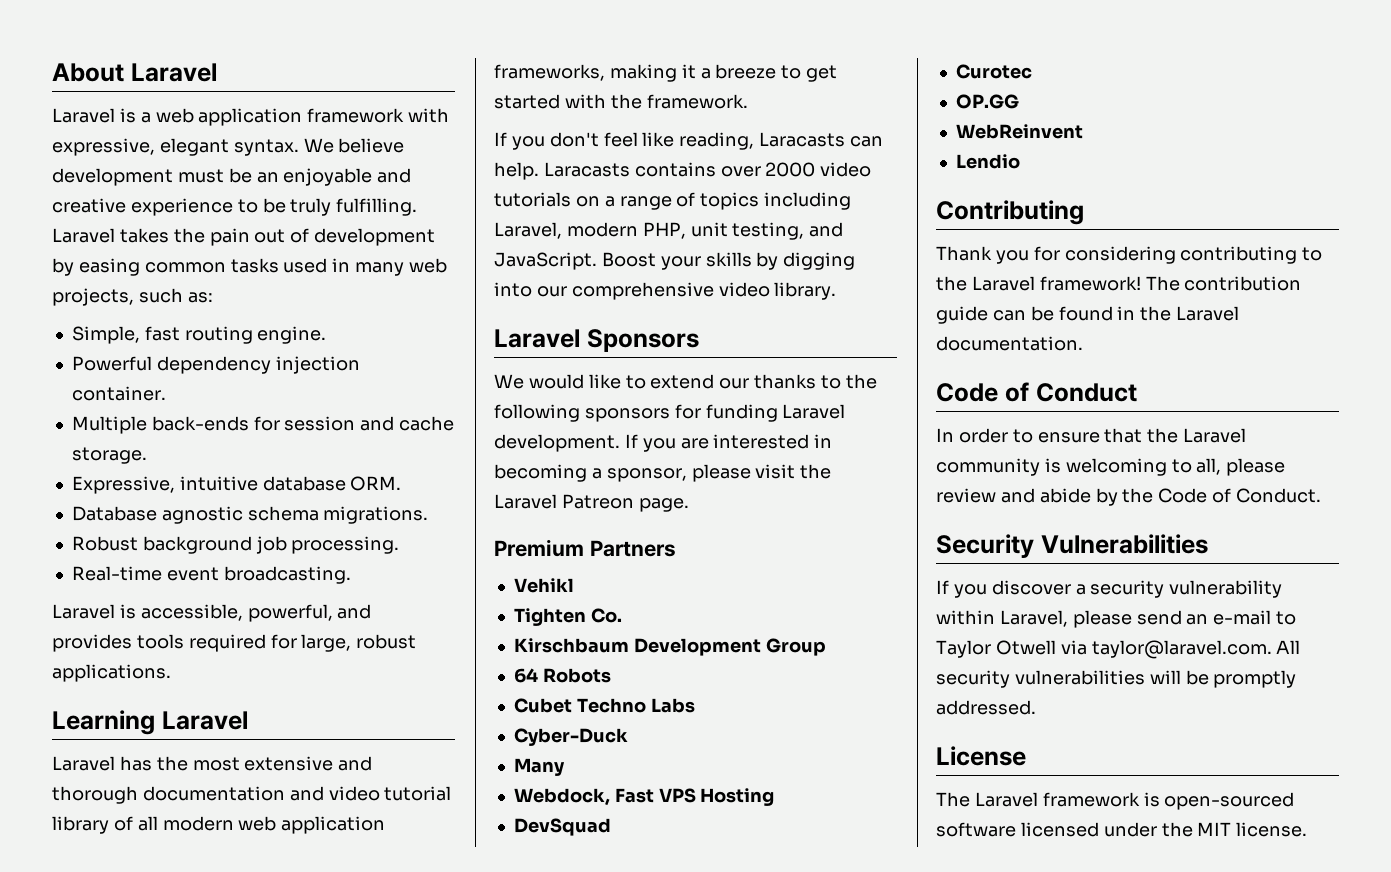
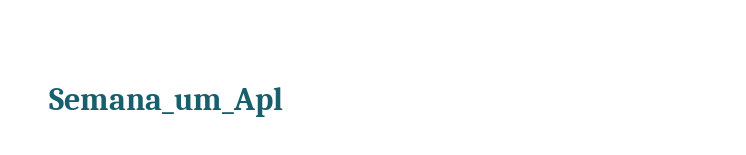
- About Laravel
- Laravel is a web application framework with expressive, elegant syntax. We believe development must be an enjoyable and creative experience to be truly fulfilling. Laravel takes the pain out of development by easing common tasks used in many web projects, such as:
- Simple, fast routing engine.
- Powerful dependency injection container.
- Multiple back-ends for session and cache storage.
- Expressive, intuitive database ORM.
- Database agnostic schema migrations.
- Robust background job processing.
- Real-time event broadcasting.
- Laravel is accessible, powerful, and provides tools required for large, robust applications.
- Learning Laravel
- Laravel has the most extensive and thorough documentation and video tutorial library of all modern web application frameworks, making it a breeze to get started with the framework.
- If you don't feel like reading, Laracasts can help. Laracasts contains over 2000 video tutorials on a range of topics including Laravel, modern PHP, unit testing, and JavaScript. Boost your skills by digging into our comprehensive video library.
- Laravel Sponsors
- We would like to extend our thanks to the following sponsors for funding Laravel development. If you are interested in becoming a sponsor, please visit the Laravel Patreon page.
- Premium Partners
- Vehikl
- Tighten Co.
- Kirschbaum Development Group
- 64 Robots
- Cubet Techno Labs
- Cyber-Duck
- Many
- Webdock, Fast VPS Hosting
- DevSquad
- Curotec
- OP.GG
- WebReinvent
- Lendio
- Contributing
- Thank you for considering contributing to the Laravel framework! The contribution guide can be found in the Laravel documentation.
- Code of Conduct
- In order to ensure that the Laravel community is welcoming to all, please review and abide by the Code of Conduct.
- Security Vulnerabilities
- If you discover a security vulnerability within Laravel, please send an e-mail to Taylor Otwell via taylor@laravel.com. All security vulnerabilities will be promptly addressed.
- License
- The Laravel framework is open-sourced software licensed under the MIT license.
+ Semana_um_Apl

